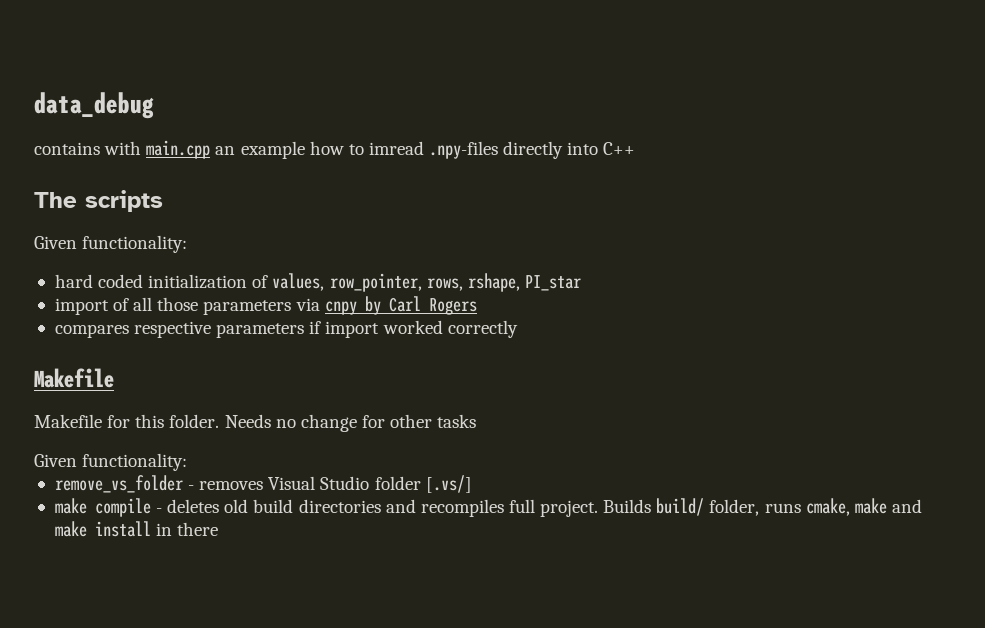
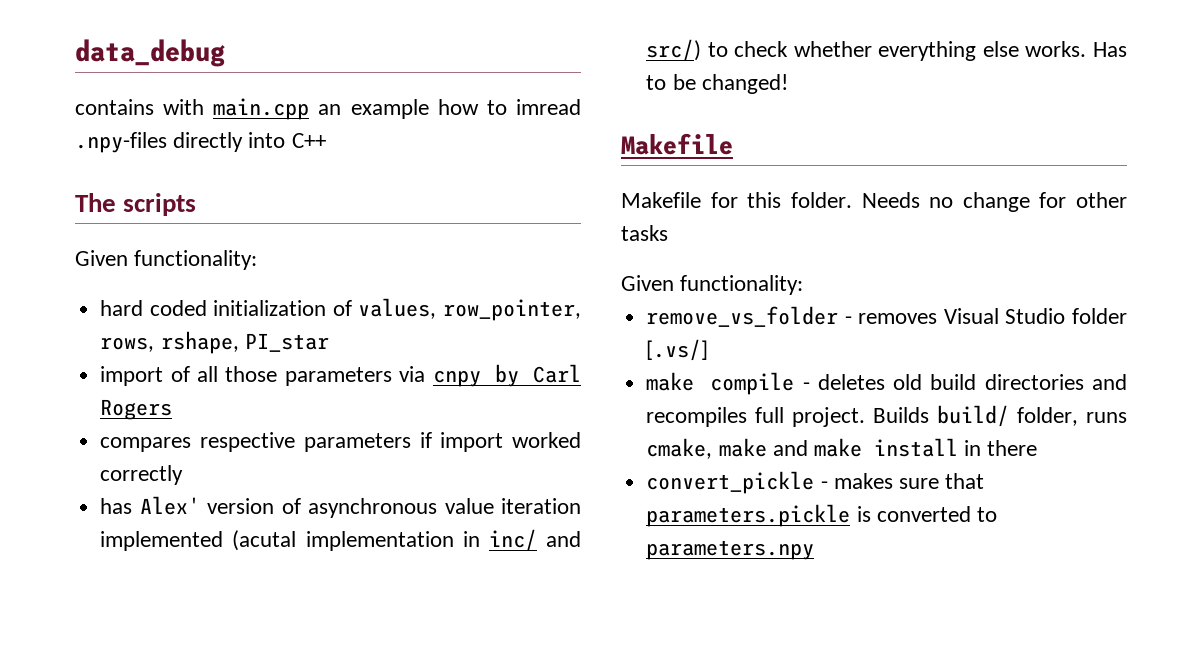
+ has Alex' version of asynchronous value iteration implemented (acutal implementation in inc/ and src/) to check whether everything else works. Has to be changed!
+ convert_pickle - makes sure that parameters.pickle is converted to parameters.npy

